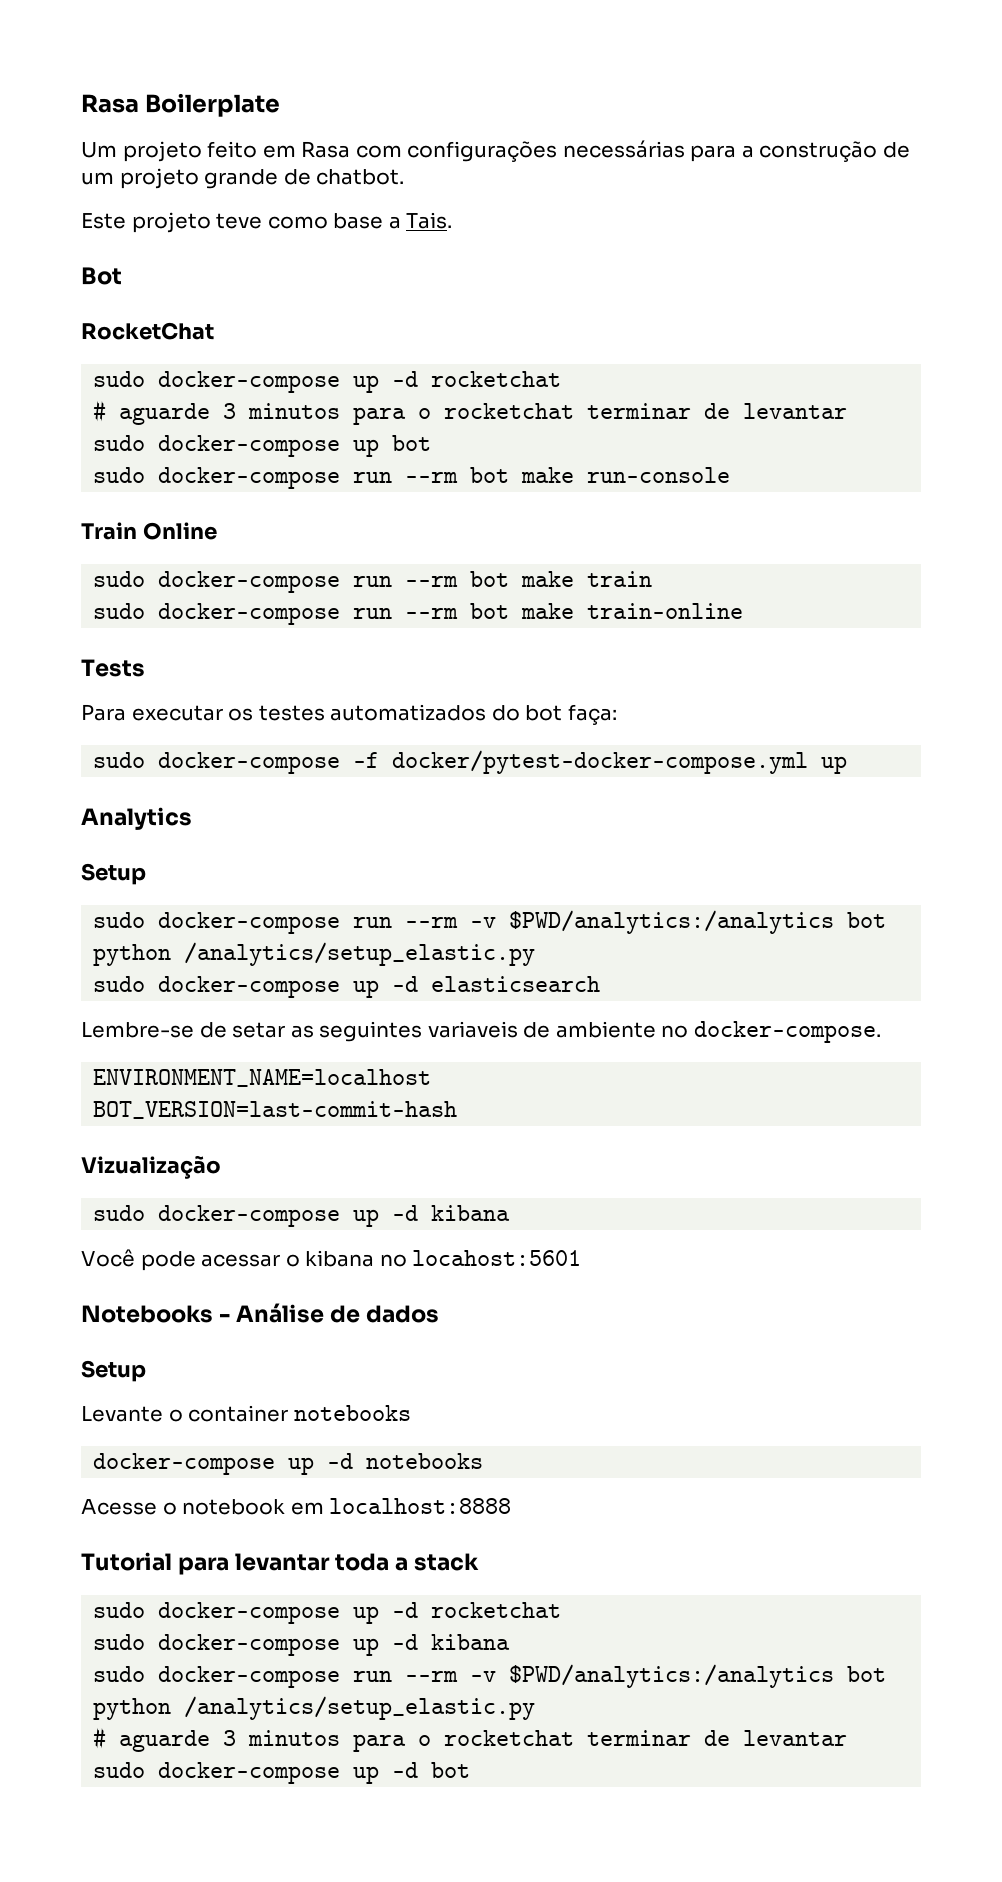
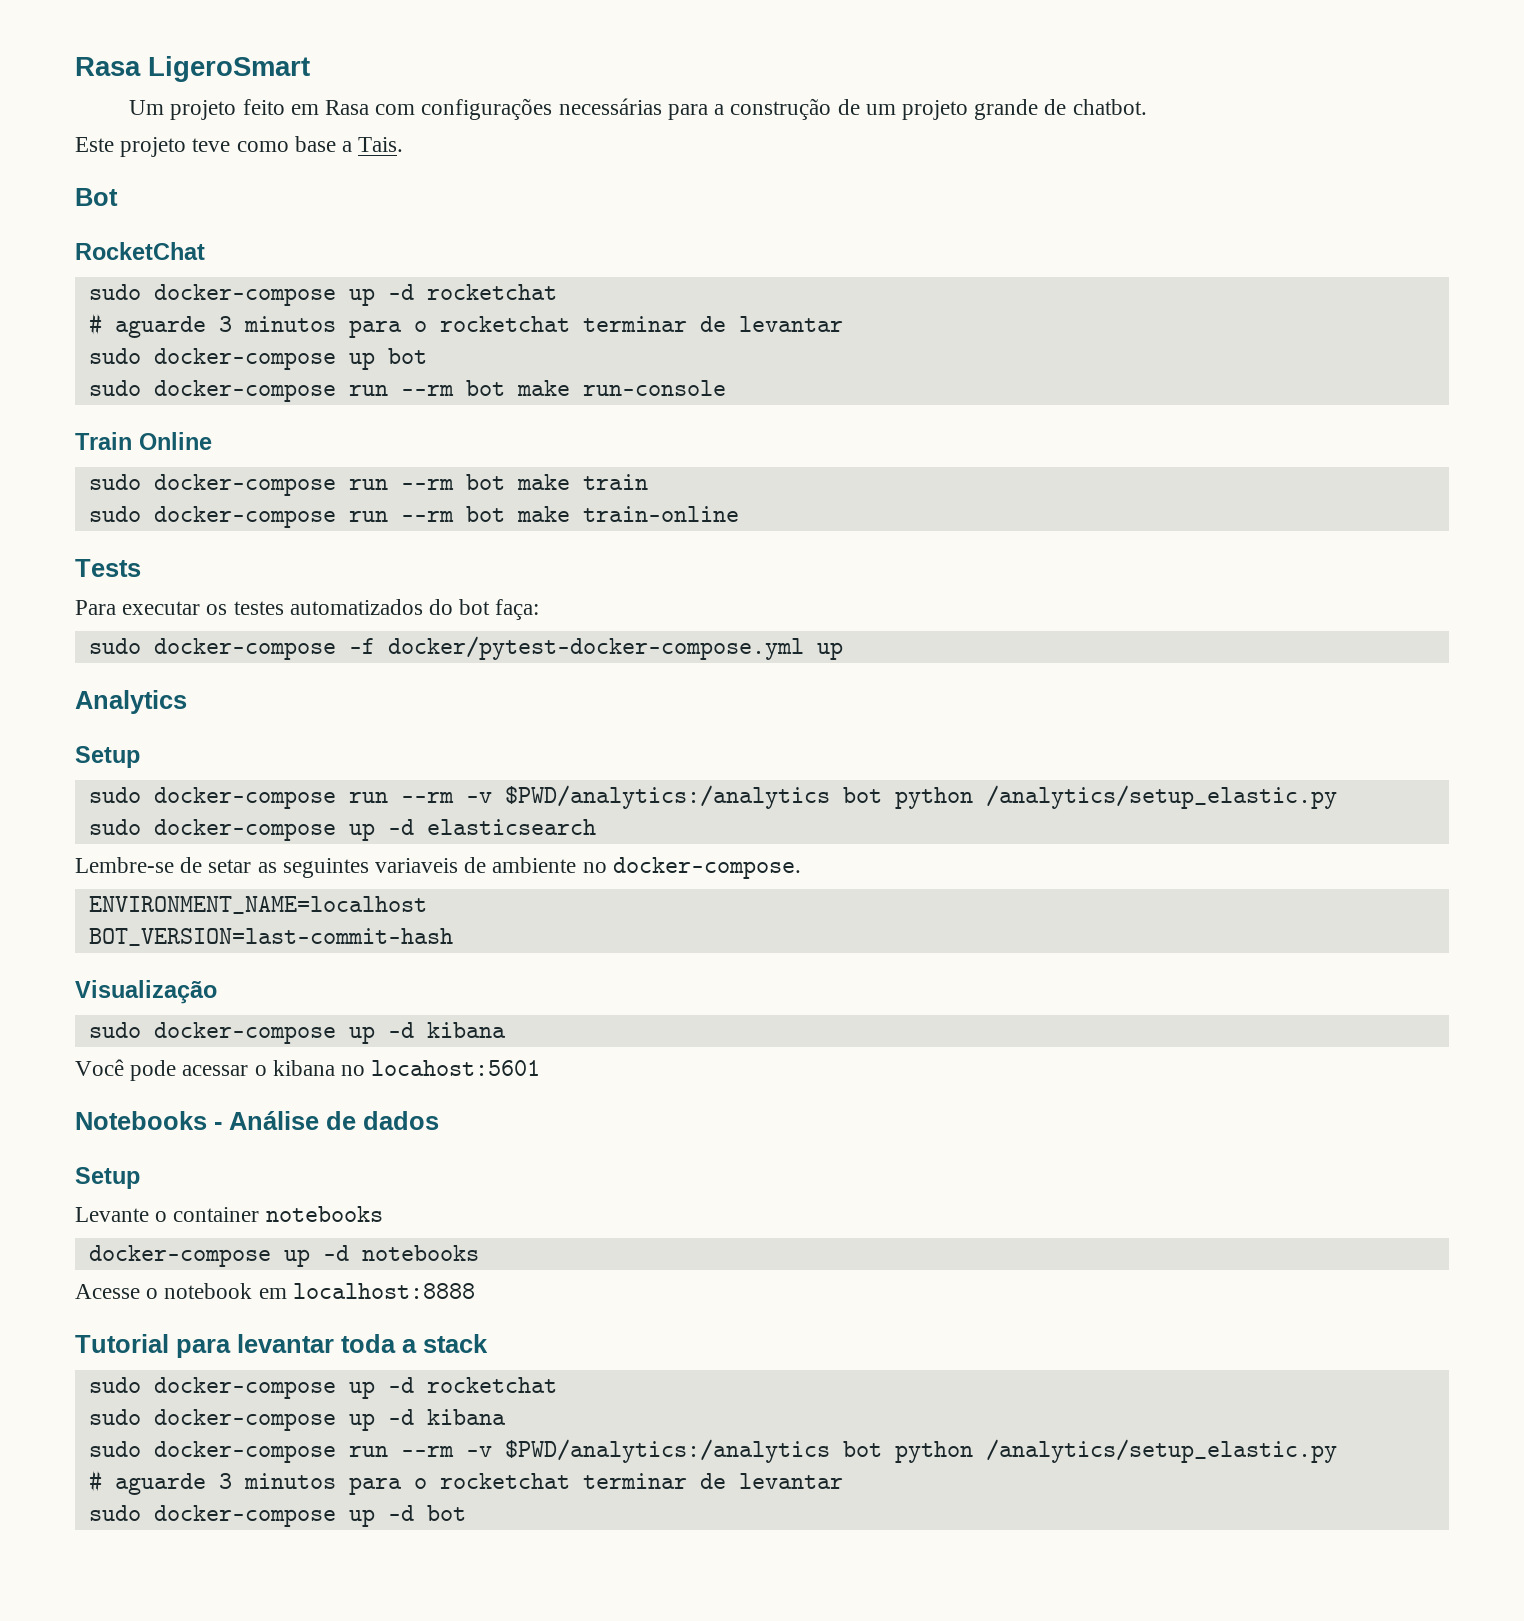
- Rasa Boilerplate
+ Rasa LigeroSmart
- Vizualização
+ Visualização

